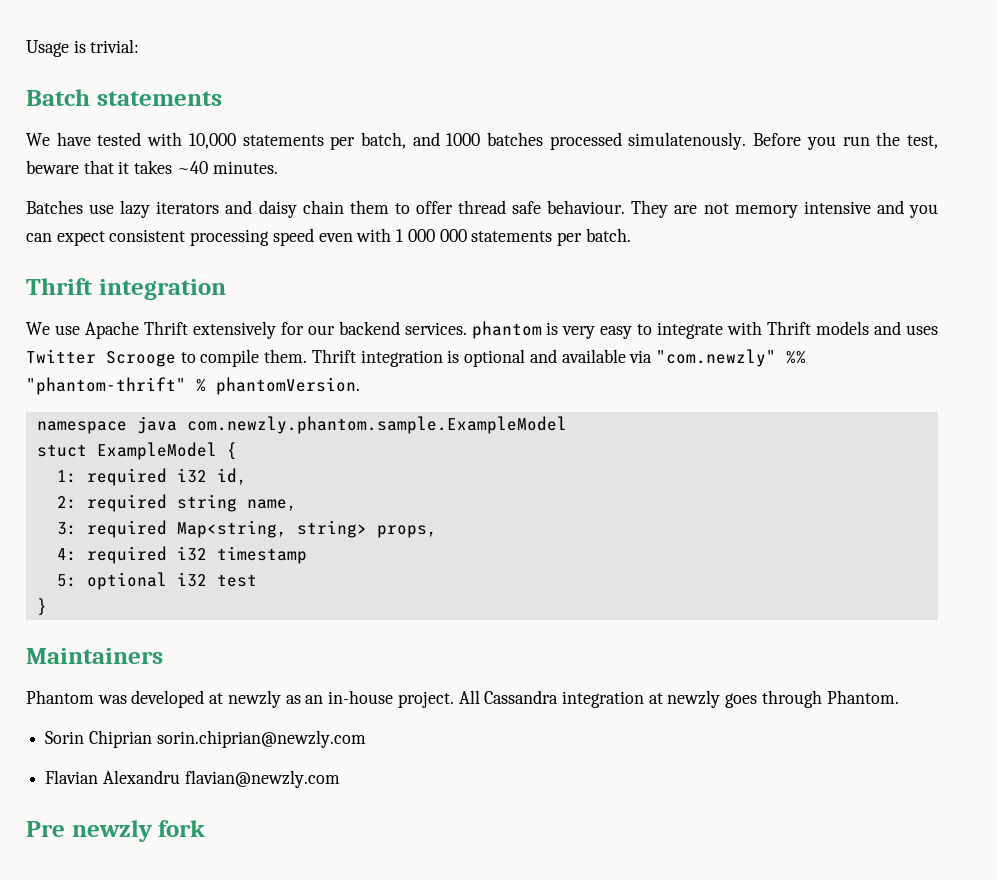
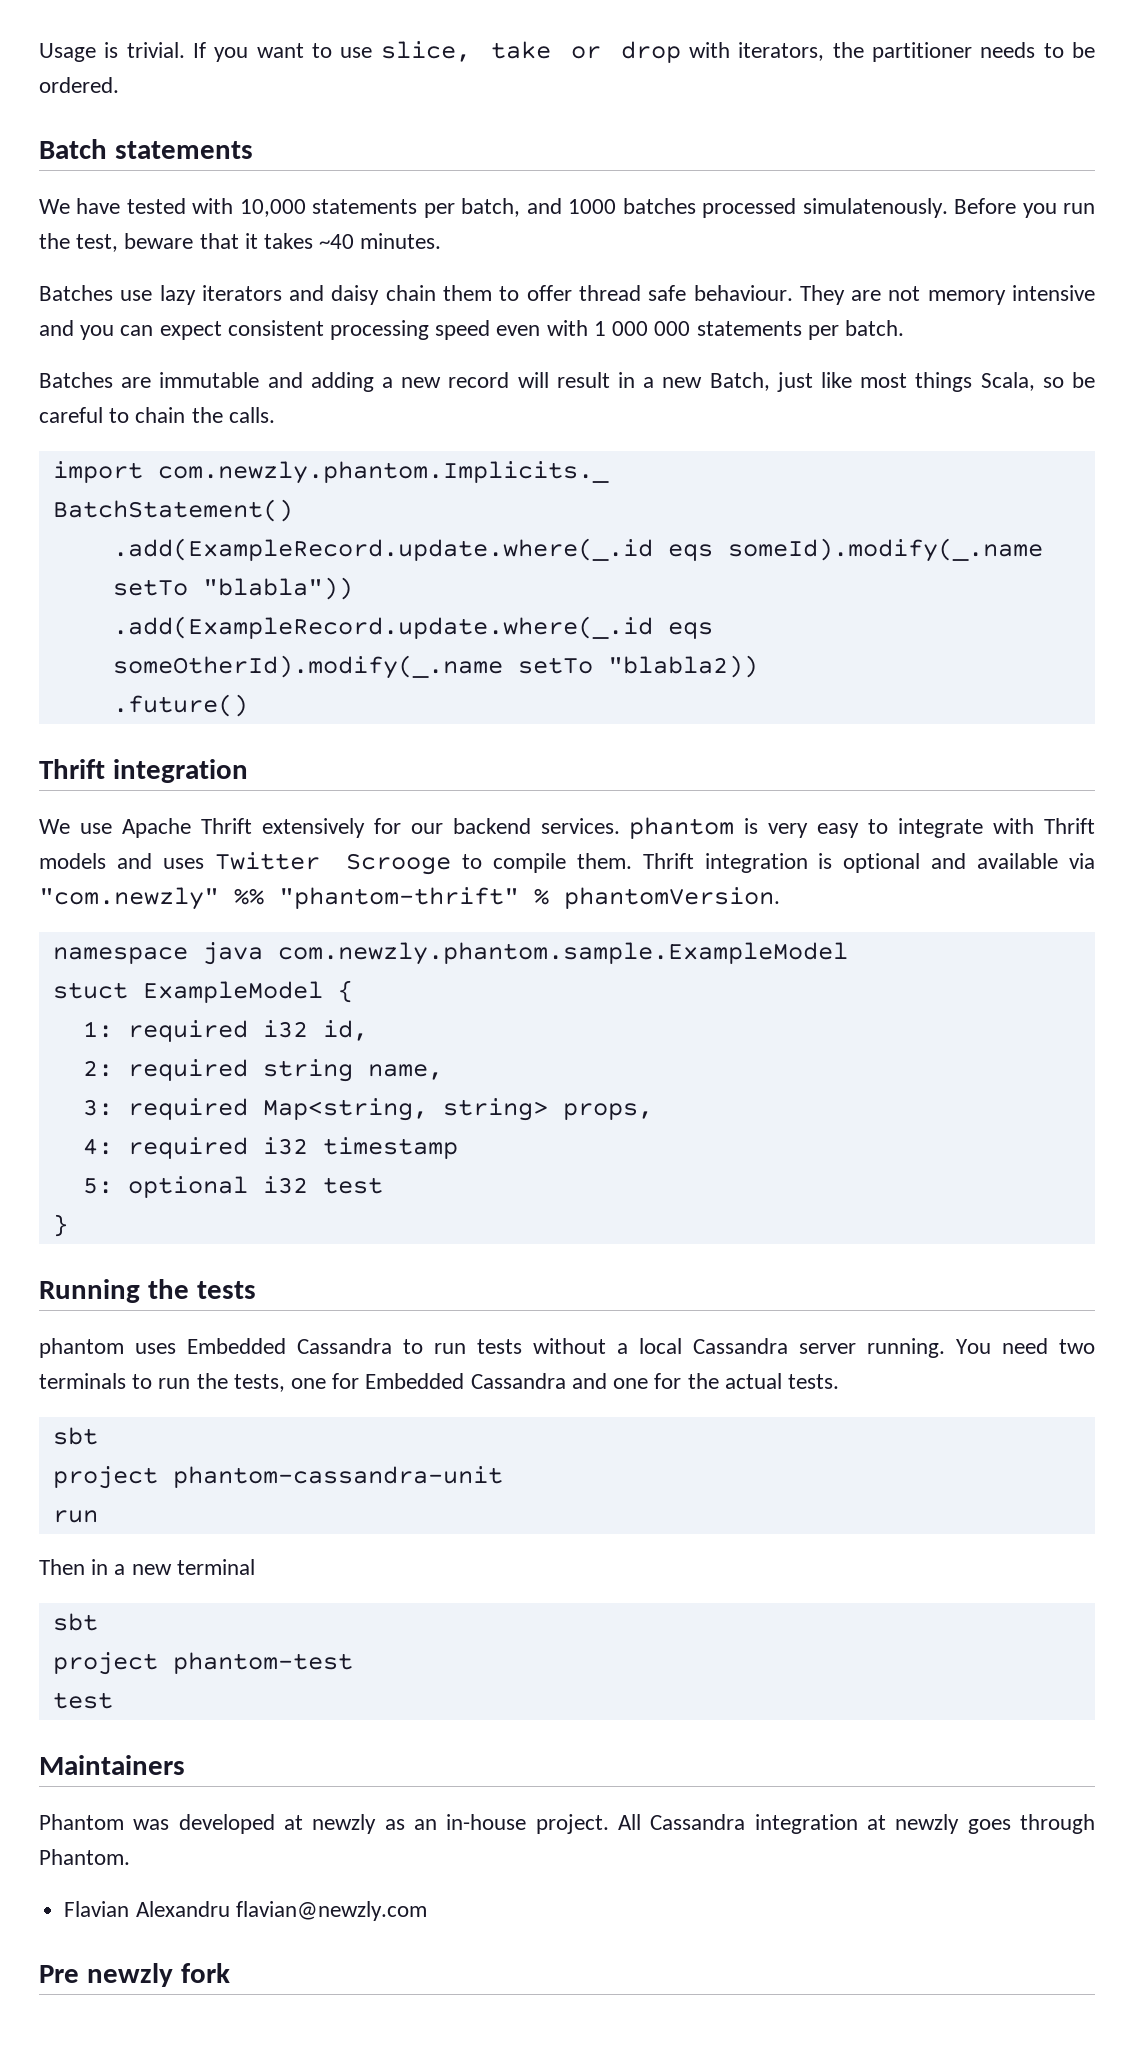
- Usage is trivial:
+ Usage is trivial. If you want to use slice, take or drop with iterators, the partitioner needs to be ordered.
+ Batches are immutable and adding a new record will result in a new Batch, just like most things Scala, so be careful to chain the calls.
+ import com.newzly.phantom.Implicits._
+ BatchStatement()
+ .add(ExampleRecord.update.where(_.id eqs someId).modify(_.name setTo "blabla"))
+ .add(ExampleRecord.update.where(_.id eqs someOtherId).modify(_.name setTo "blabla2))
+ .future()
+ Running the tests
+ phantom uses Embedded Cassandra to run tests without a local Cassandra server running. You need two terminals to run the tests, one for Embedded Cassandra and one for the actual tests.
+ sbt
+ project phantom-cassandra-unit
+ run
+ Then in a new terminal
+ sbt
+ project phantom-test
+ test
- Sorin Chiprian sorin.chiprian@newzly.com

